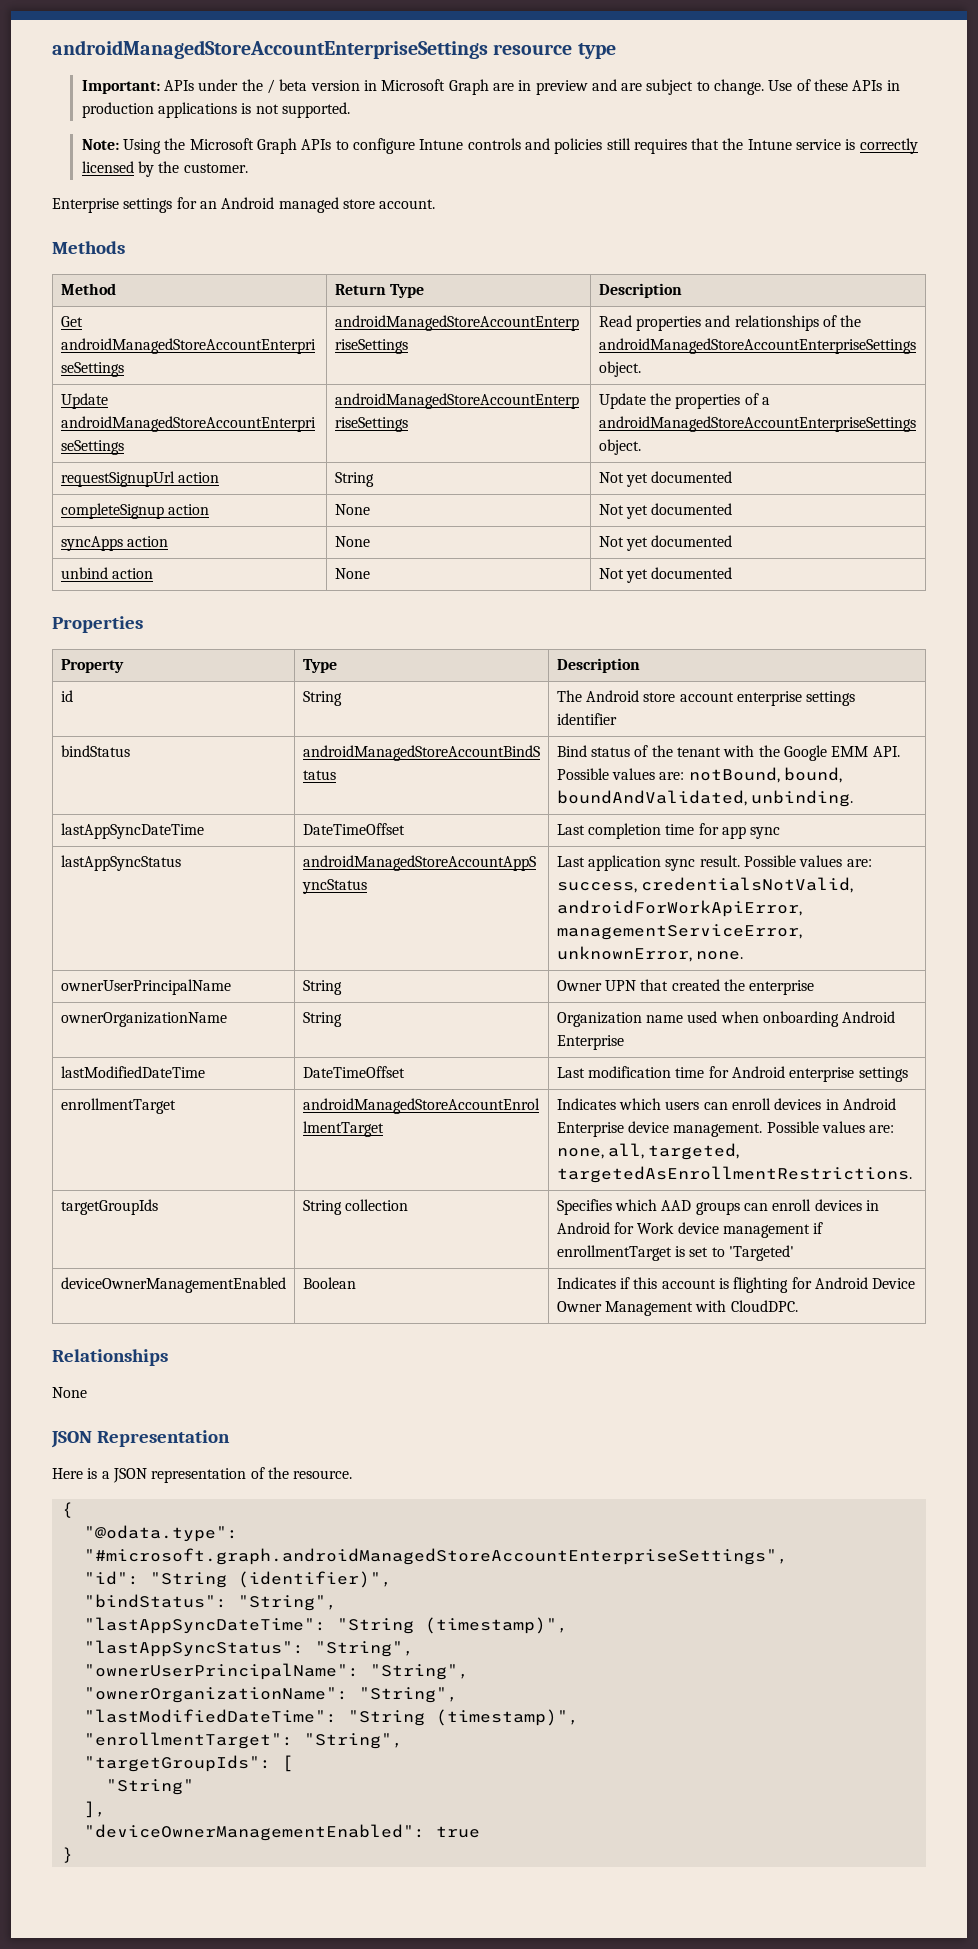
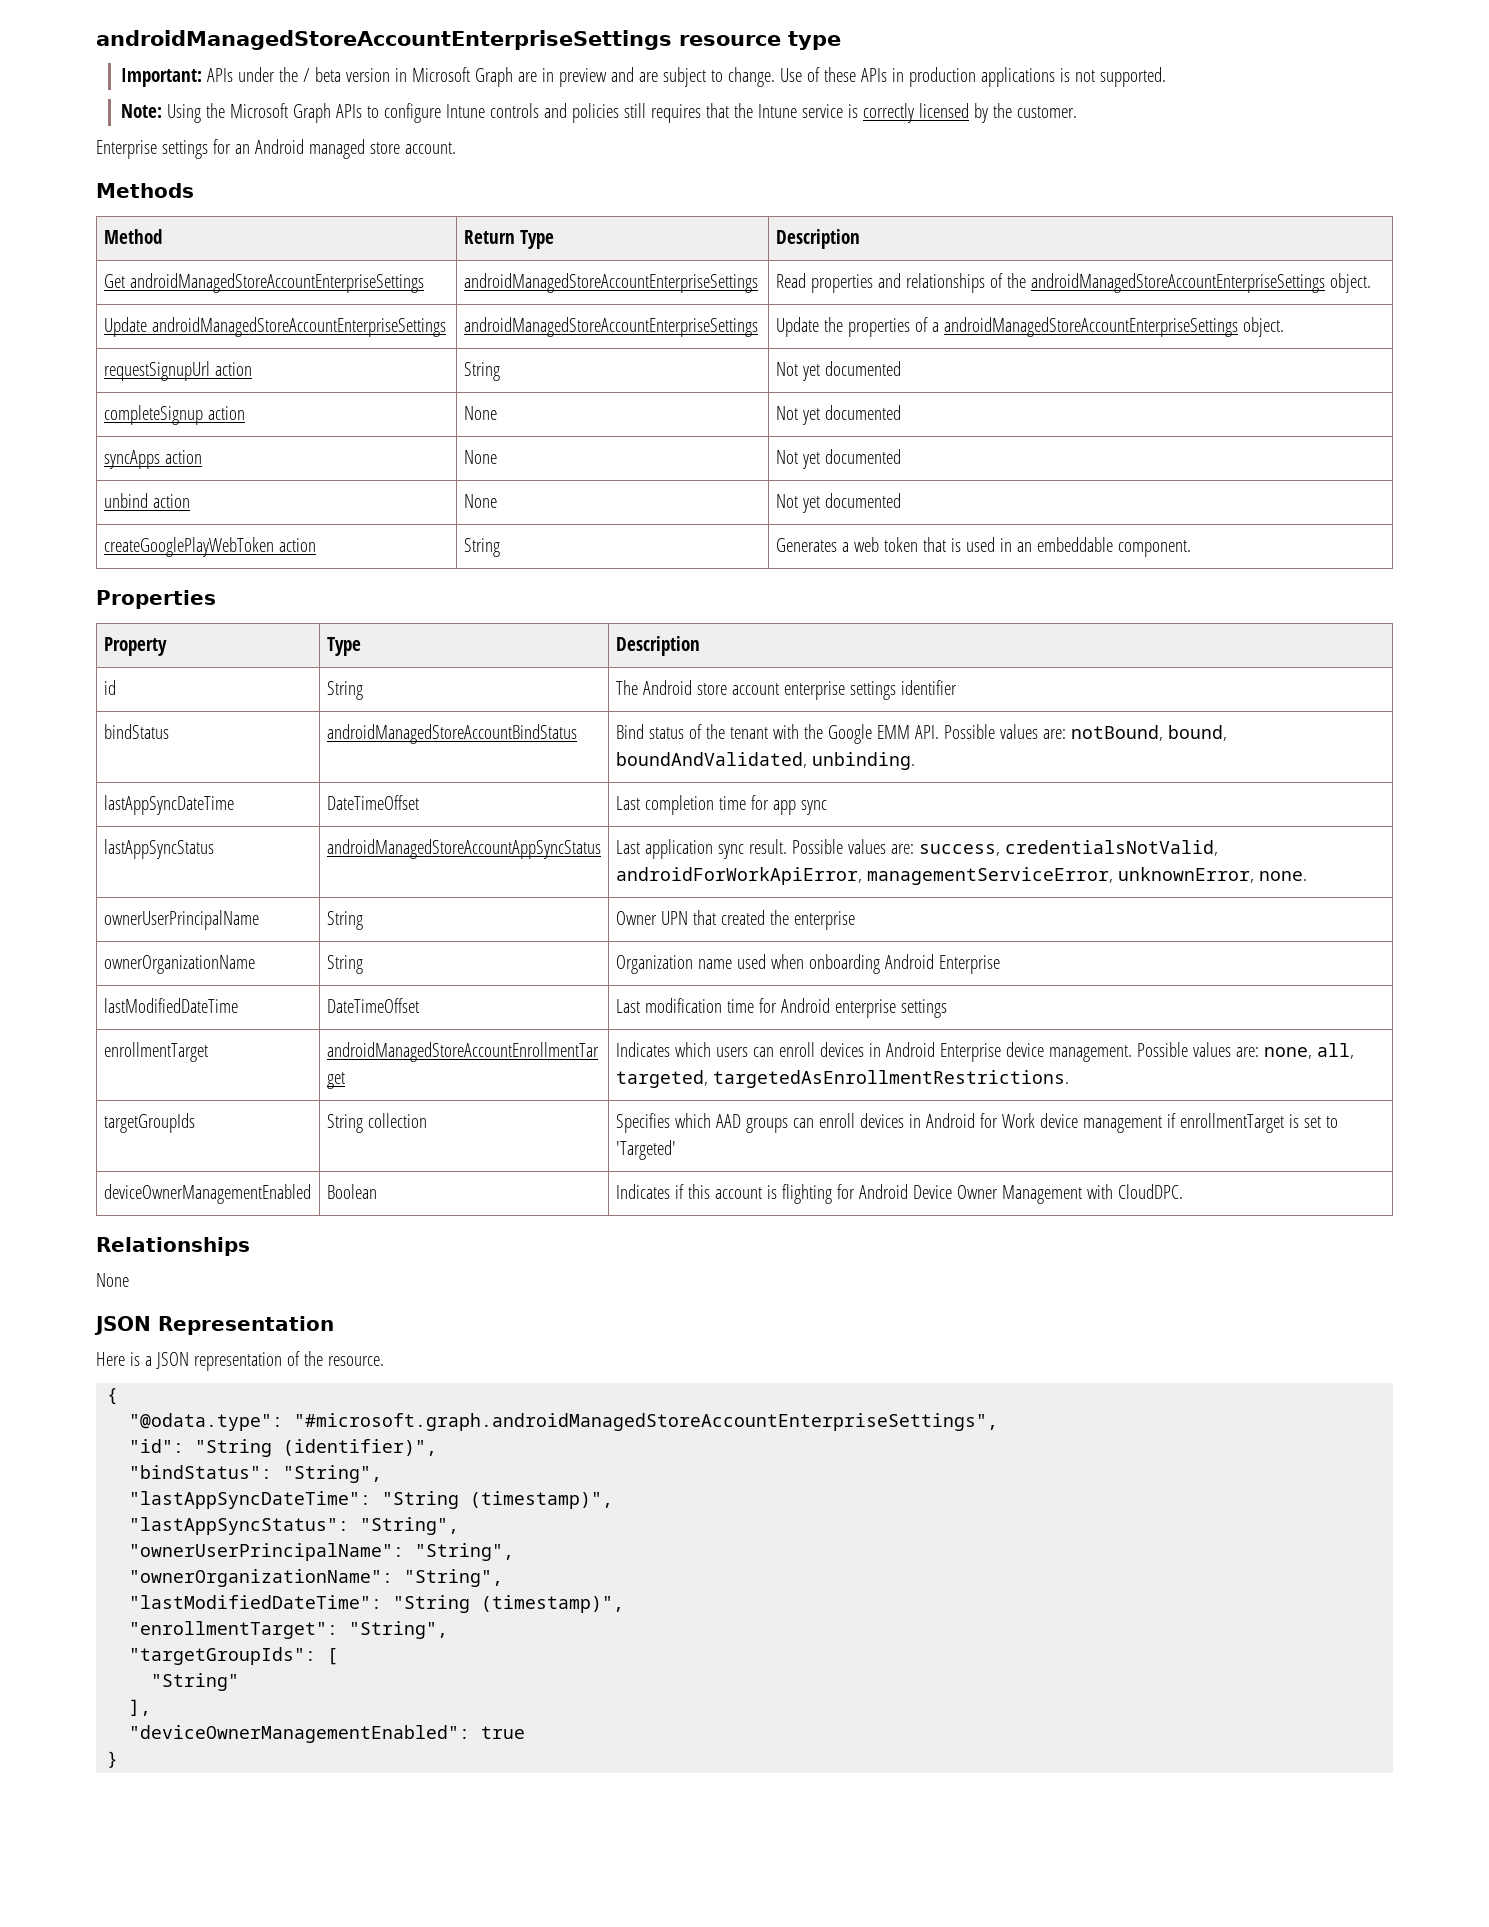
+ createGooglePlayWebToken action | String | Generates a web token that is used in an embeddable component.

